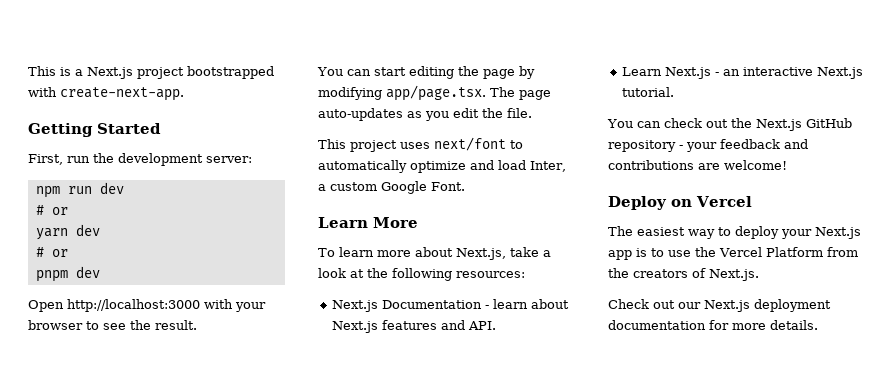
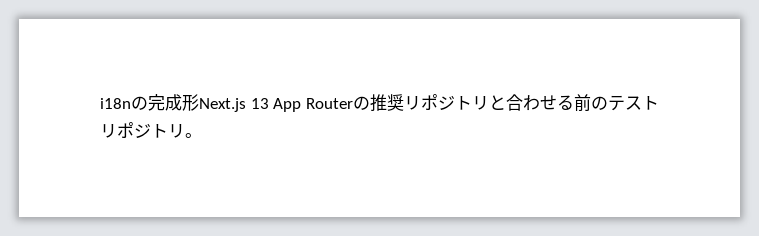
- This is a Next.js project bootstrapped with create-next-app.
- Getting Started
- First, run the development server:
- npm run dev
- # or
- yarn dev
- # or
- pnpm dev
- Open http://localhost:3000 with your browser to see the result.
- You can start editing the page by modifying app/page.tsx. The page auto-updates as you edit the file.
- This project uses next/font to automatically optimize and load Inter, a custom Google Font.
- Learn More
- To learn more about Next.js, take a look at the following resources:
- Next.js Documentation - learn about Next.js features and API.
- Learn Next.js - an interactive Next.js tutorial.
- You can check out the Next.js GitHub repository - your feedback and contributions are welcome!
- Deploy on Vercel
- The easiest way to deploy your Next.js app is to use the Vercel Platform from the creators of Next.js.
- Check out our Next.js deployment documentation for more details.
+ i18nの完成形Next.js 13 App Routerの推奨リポジトリと合わせる前のテストリポジトリ。

